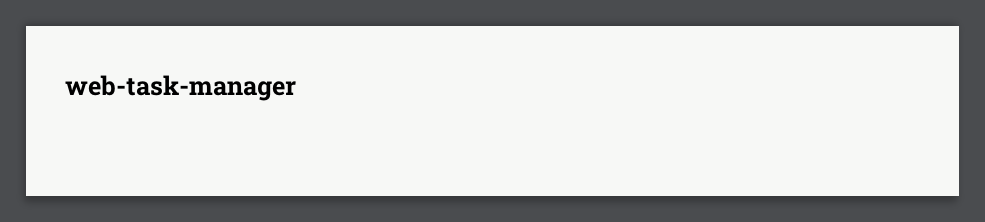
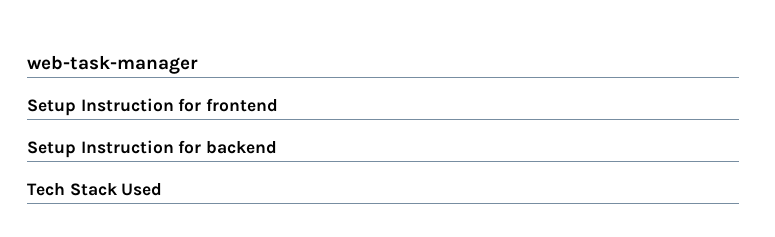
+ Setup Instruction for frontend
+ Setup Instruction for backend
+ Tech Stack Used

